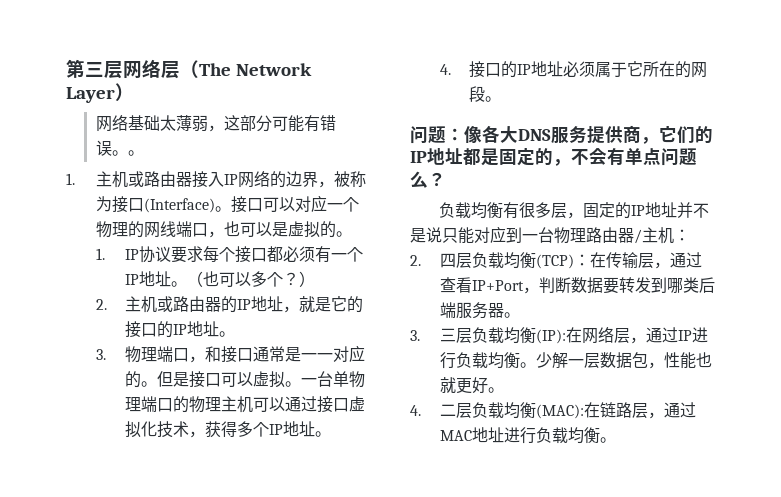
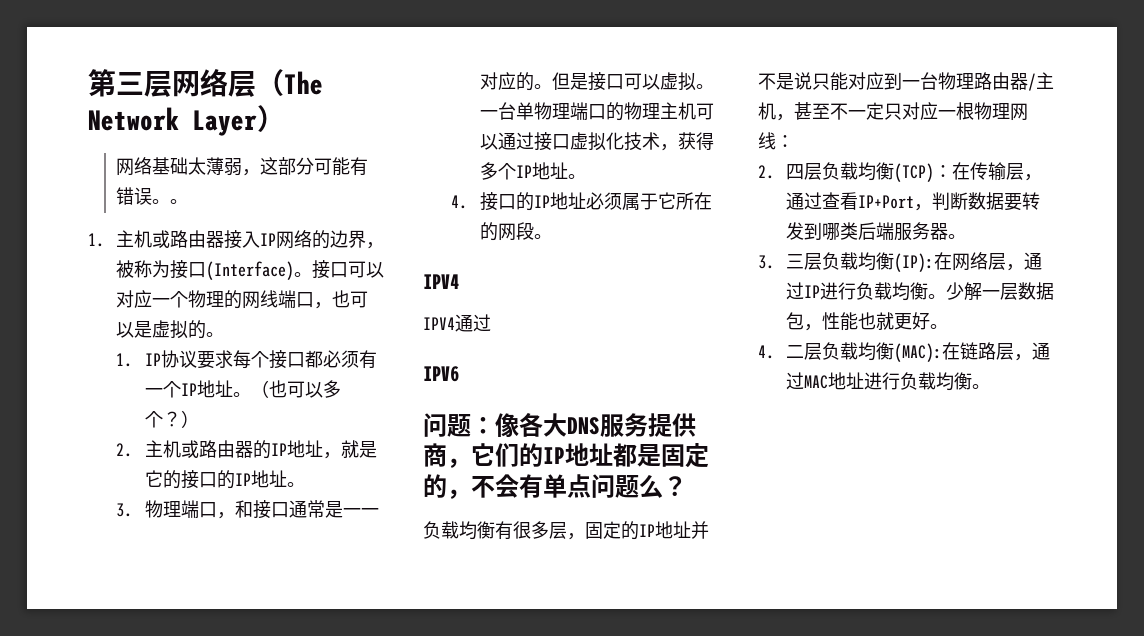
  4.接口的IP地址必须属于它所在的网段。
+ IPV4
+ IPV4通过
+ IPV6
- 负载均衡有很多层，固定的IP地址并不是说只能对应到一台物理路由器/主机：
+ 负载均衡有很多层，固定的IP地址并不是说只能对应到一台物理路由器/主机，甚至不一定只对应一根物理网线：

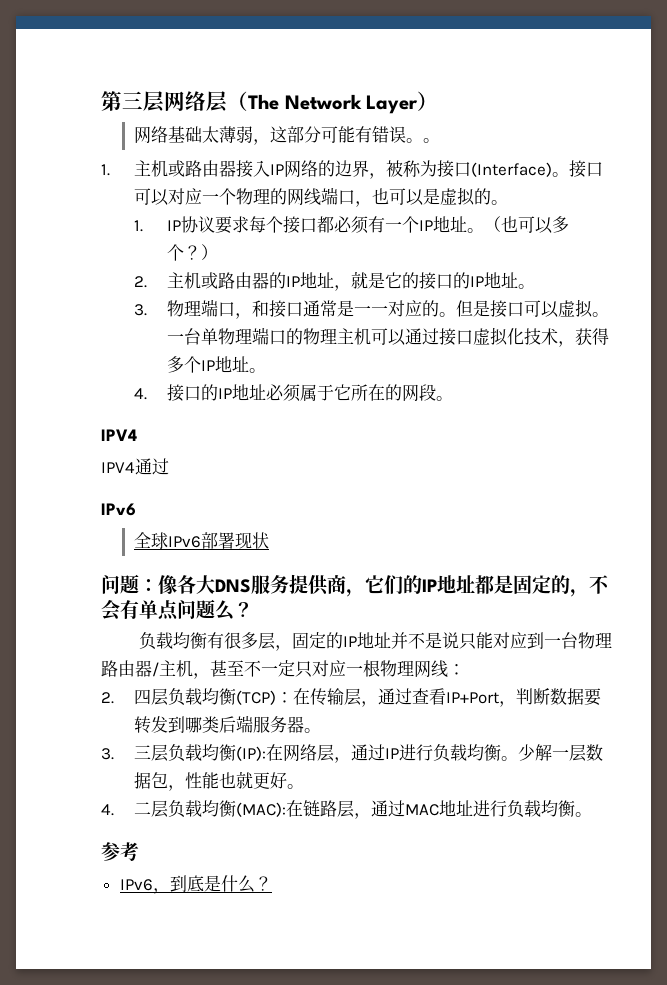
  IPV4通过
- IPV6
+ IPv6
+ 全球IPv6部署现状
+ 参考
+ IPv6，到底是什么？

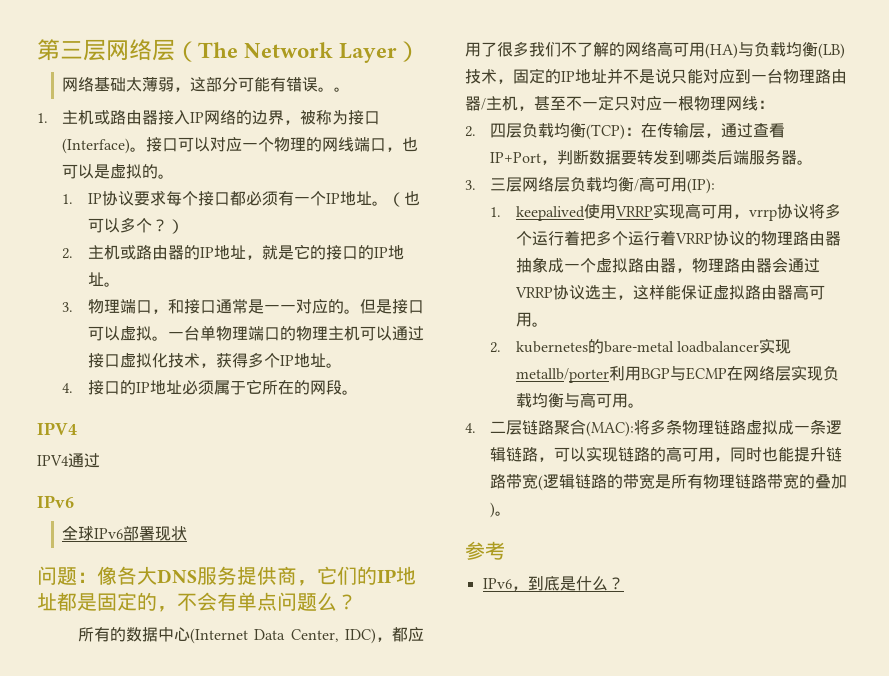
- 负载均衡有很多层，固定的IP地址并不是说只能对应到一台物理路由器/主机，甚至不一定只对应一根物理网线：
+ 所有的数据中心(Internet Data Center, IDC)，都应用了很多我们不了解的网络高可用(HA)与负载均衡(LB)技术，固定的IP地址并不是说只能对应到一台物理路由器/主机，甚至不一定只对应一根物理网线：
- 3.三层负载均衡(IP):在网络层，通过IP进行负载均衡。少解一层数据包，性能也就更好。
- 4.二层负载均衡(MAC):在链路层，通过MAC地址进行负载均衡。
+ 3.三层网络层负载均衡/高可用(IP):
+ 1. keepalived使用VRRP实现高可用，vrrp协议将多个运行着把多个运行着VRRP协议的物理路由器抽象成一个虚拟路由器，物理路由器会通过VRRP协议选主，这样能保证虚拟路由器高可用。
+ 2. kubernetes的bare-metal loadbalancer实现metallb/porter利用BGP与ECMP在网络层实现负载均衡与高可用。
+ 4.二层链路聚合(MAC):将多条物理链路虚拟成一条逻辑链路，可以实现链路的高可用，同时也能提升链路带宽(逻辑链路的带宽是所有物理链路带宽的叠加)。

